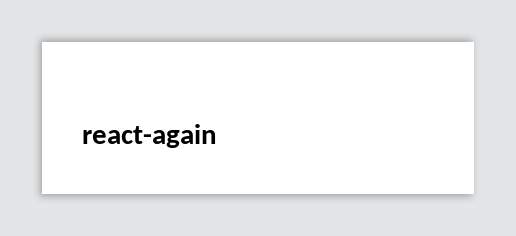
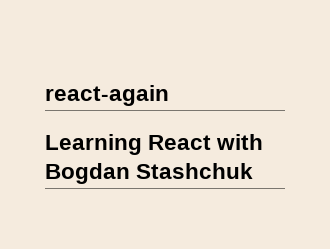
+ Learning React with Bogdan Stashchuk

